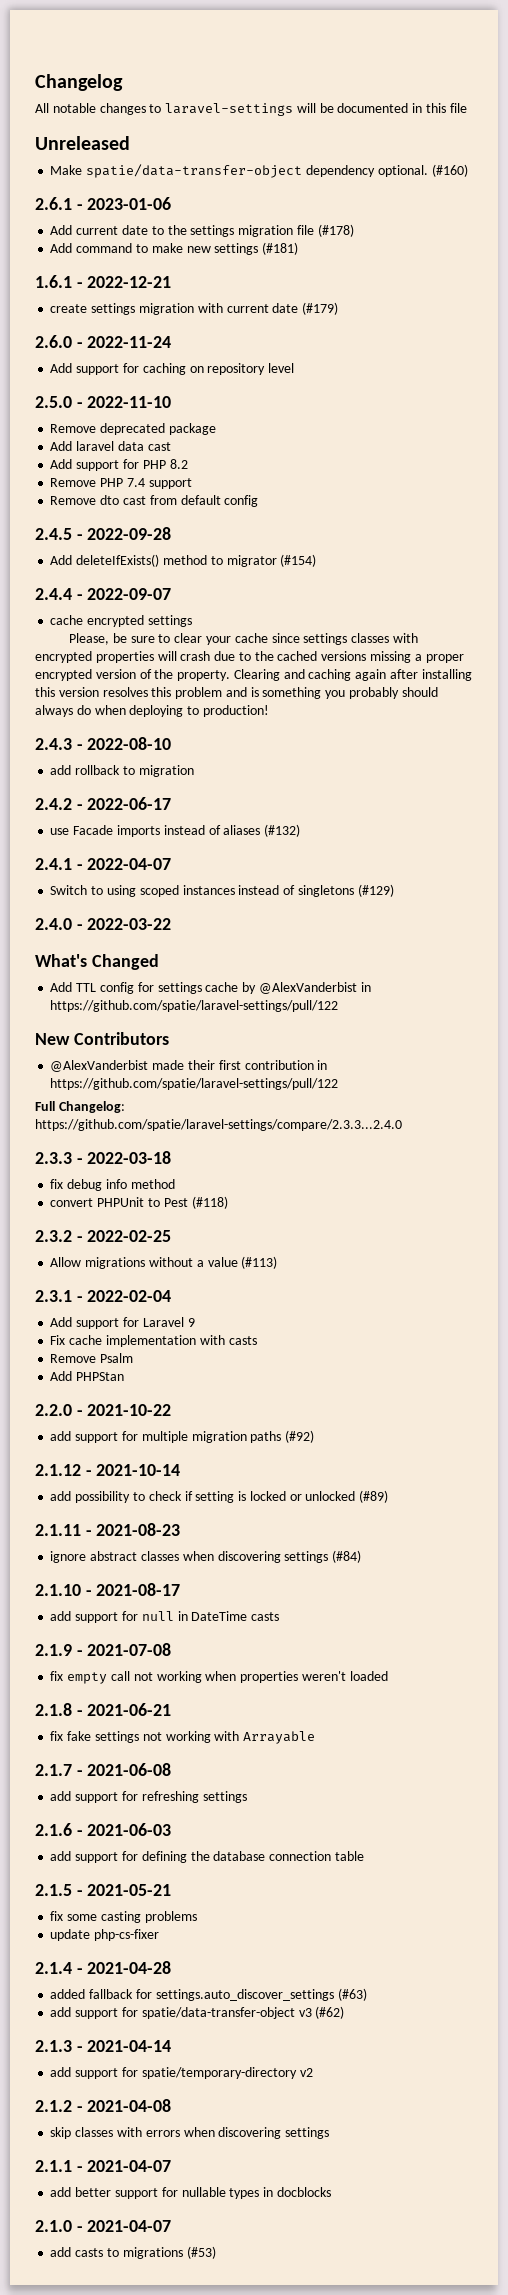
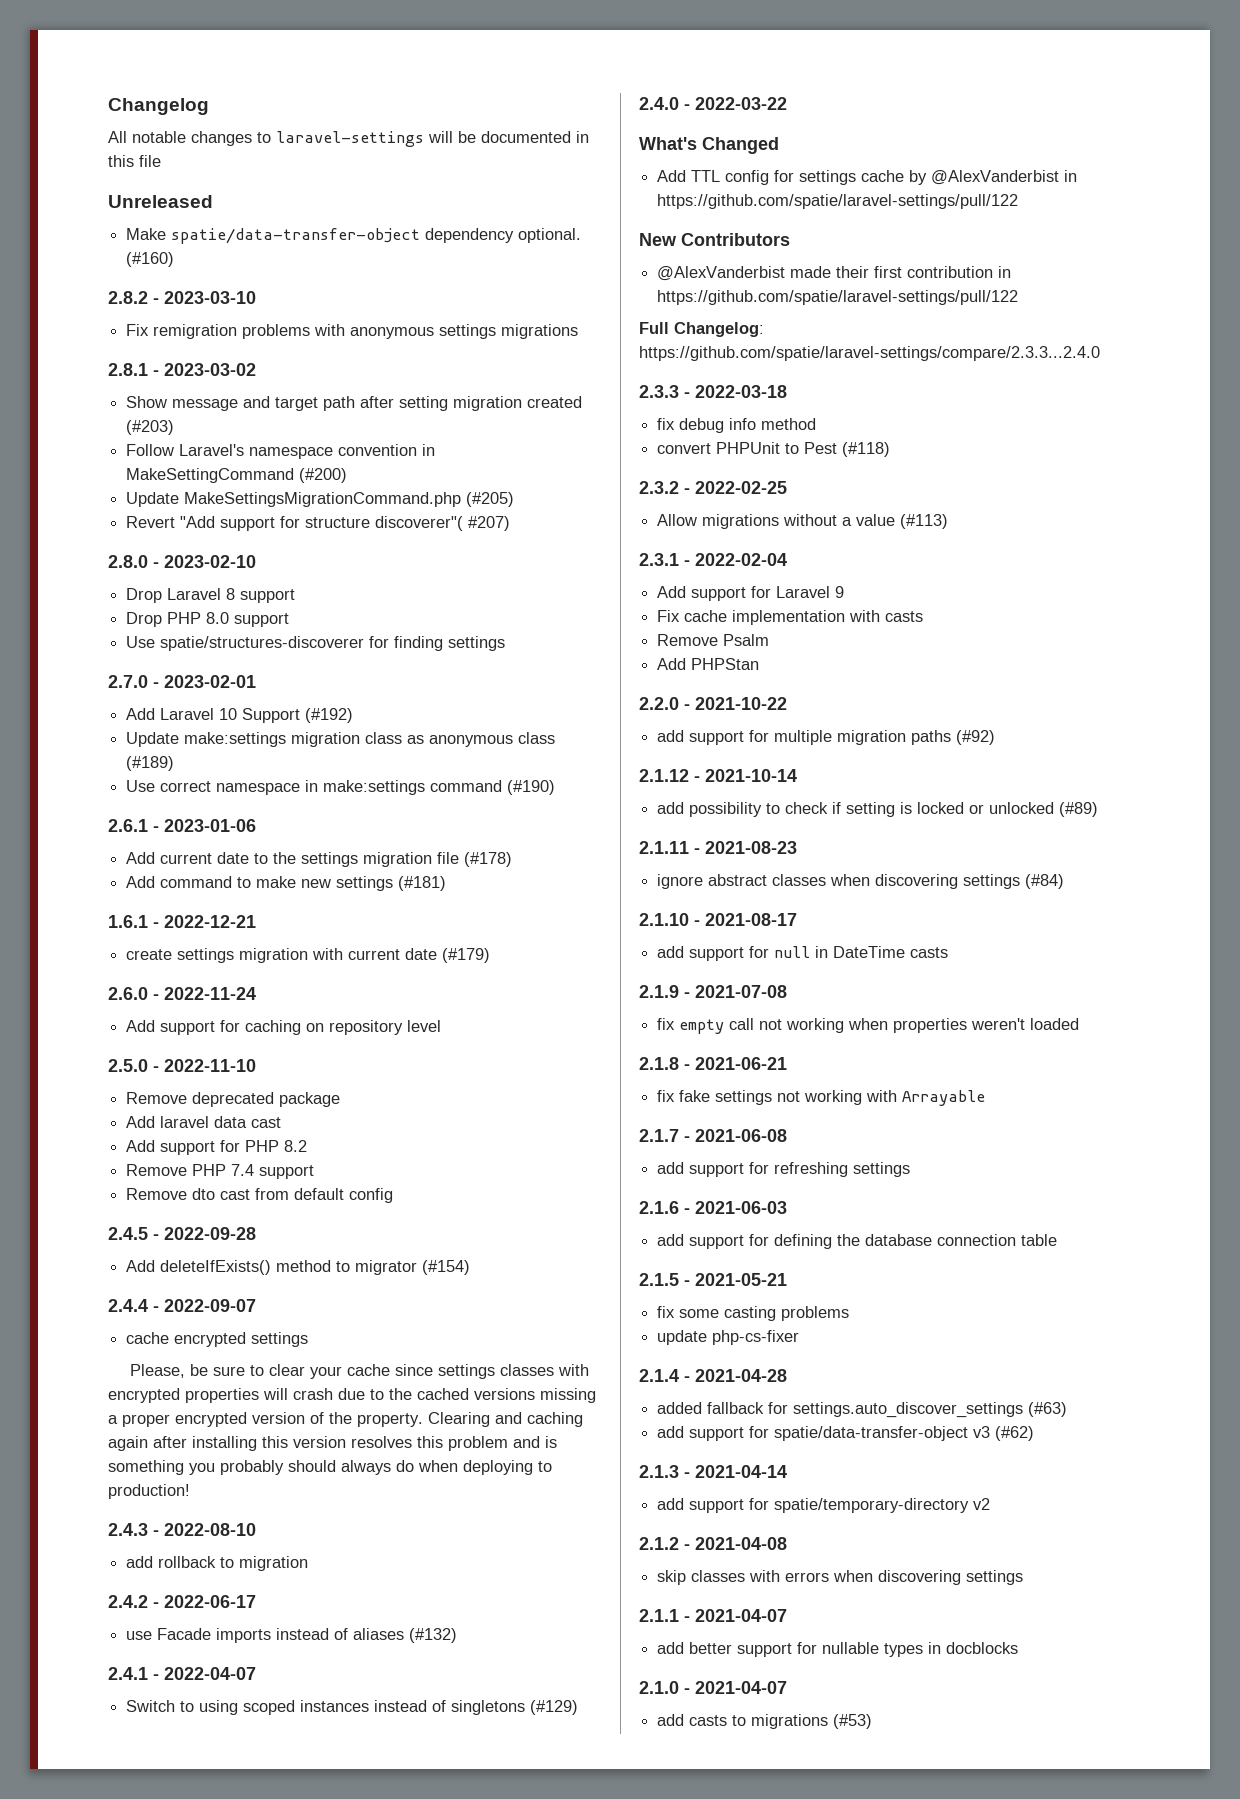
+ 2.8.2 - 2023-03-10
+ Fix remigration problems with anonymous settings migrations
+ 2.8.1 - 2023-03-02
+ Show message and target path after setting migration created (#203)
+ Follow Laravel's namespace convention in MakeSettingCommand (#200)
+ Update MakeSettingsMigrationCommand.php (#205)
+ Revert "Add support for structure discoverer"( #207)
+ 2.8.0 - 2023-02-10
+ Drop Laravel 8 support
+ Drop PHP 8.0 support
+ Use spatie/structures-discoverer for finding settings
+ 2.7.0 - 2023-02-01
+ Add Laravel 10 Support (#192)
+ Update make:settings migration class as anonymous class (#189)
+ Use correct namespace in make:settings command (#190)

